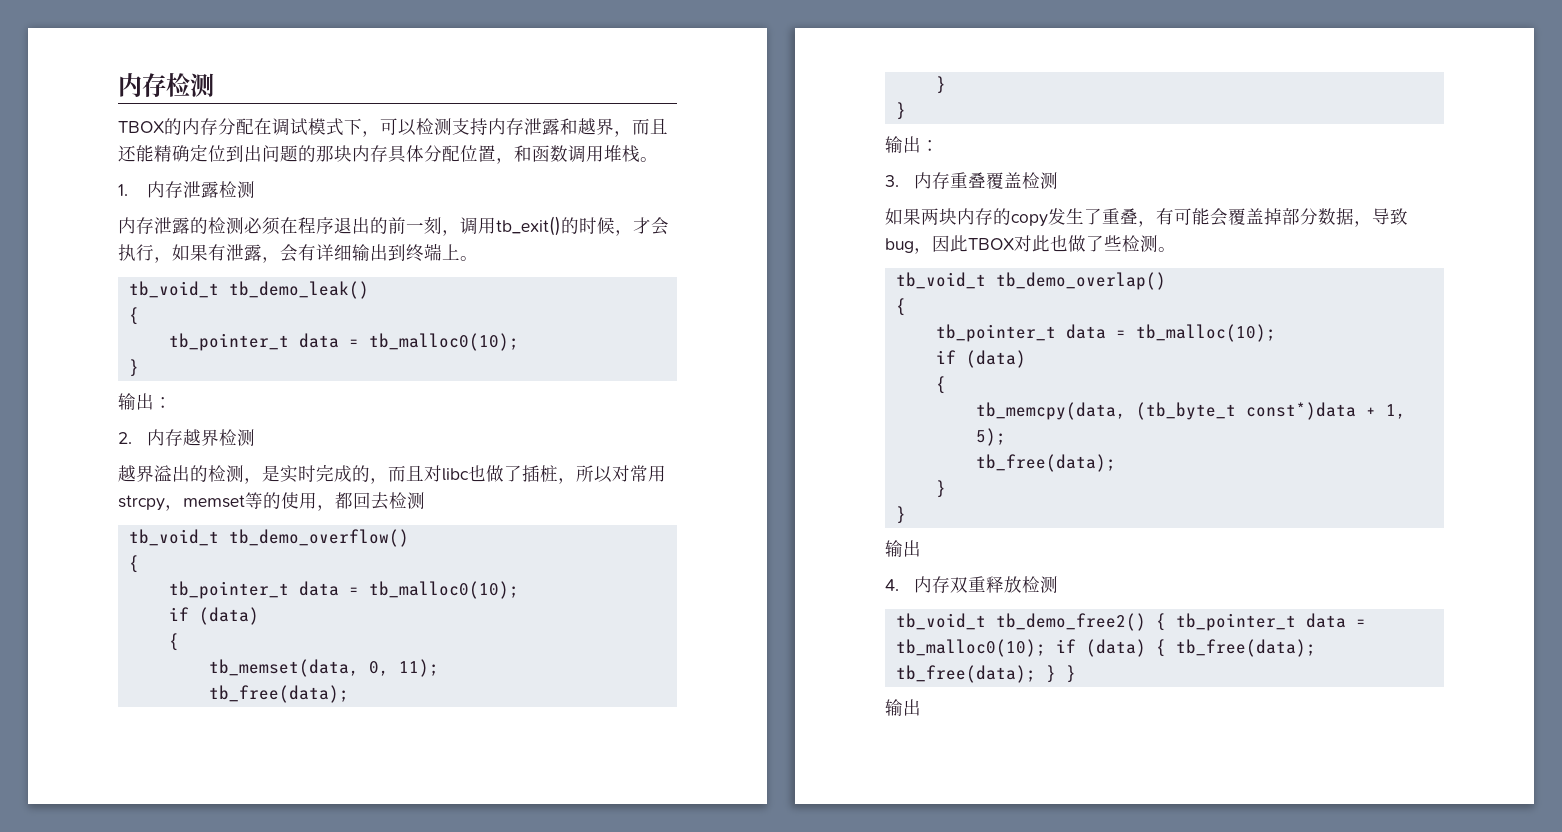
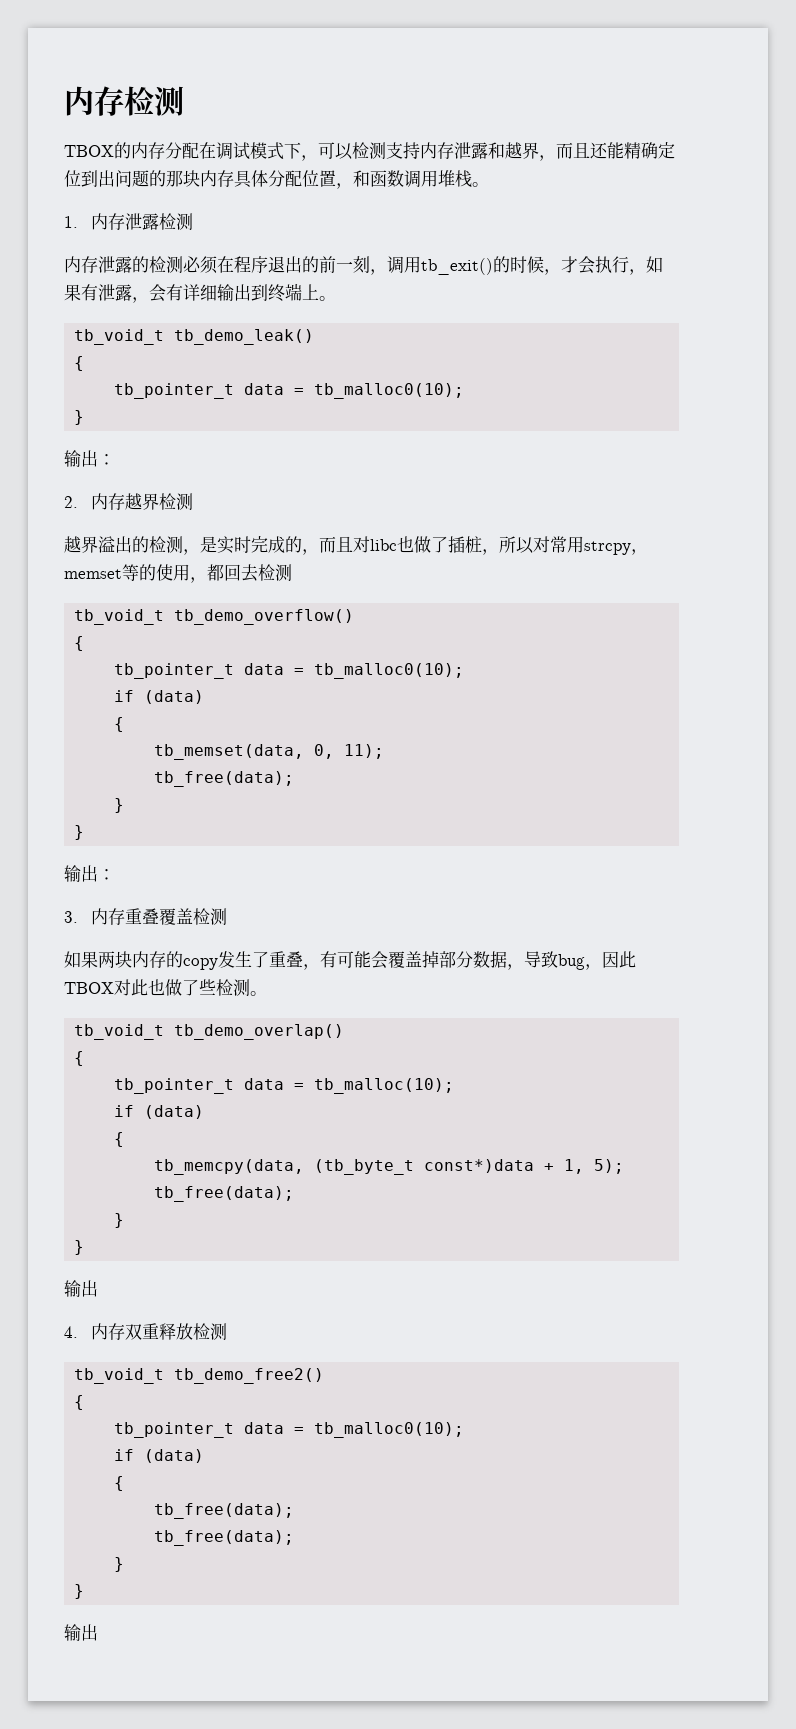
- tb_void_t tb_demo_free2() { tb_pointer_t data = tb_malloc0(10); if (data) { tb_free(data); tb_free(data); } }
+ tb_void_t tb_demo_free2()
+ {
+ tb_pointer_t data = tb_malloc0(10);
+ if (data)
+ {
+ tb_free(data);
+ tb_free(data);
+ }
+ }

